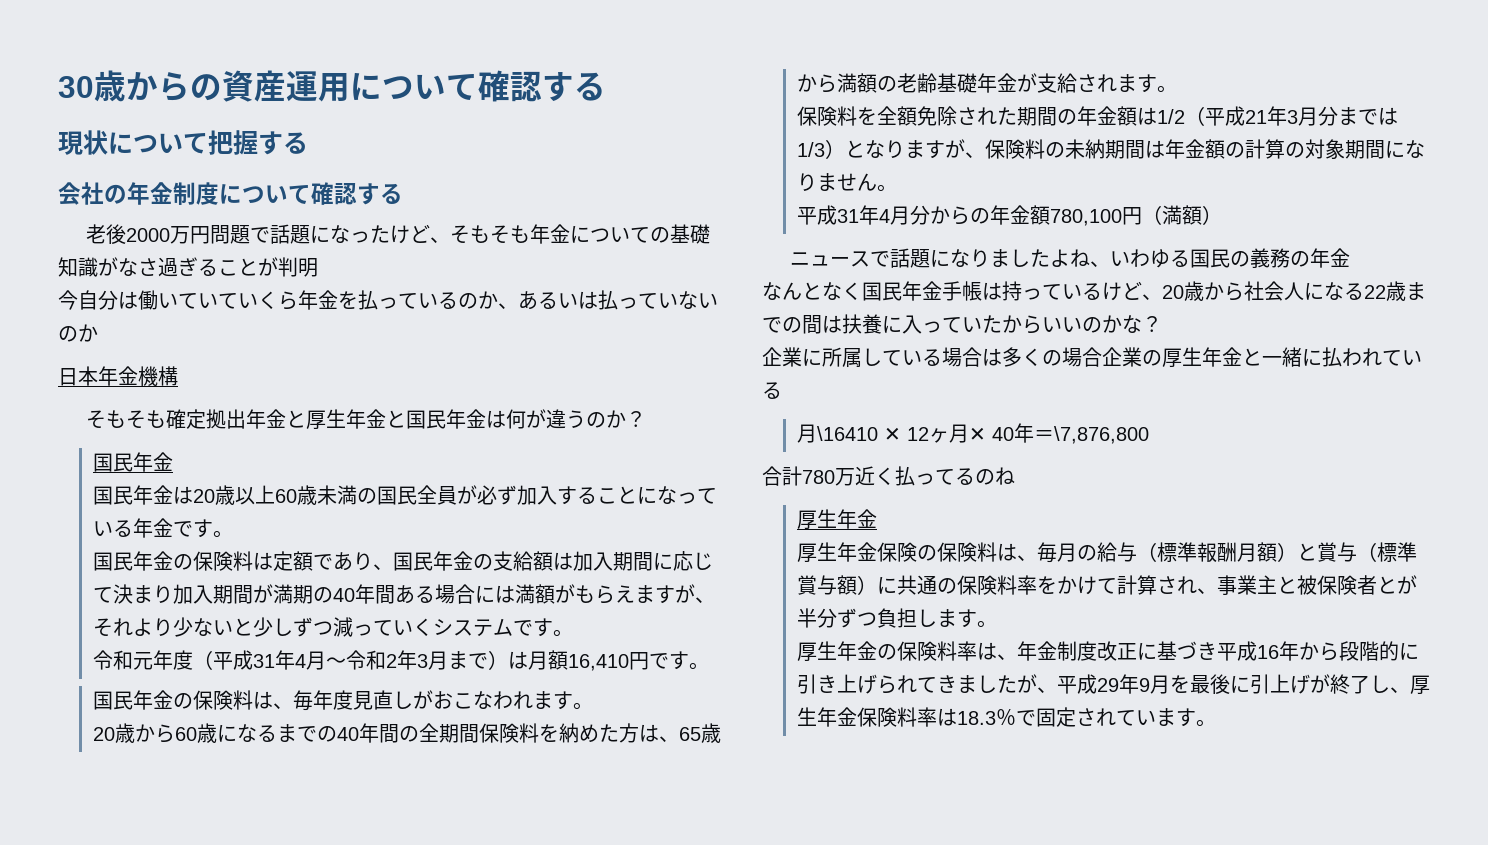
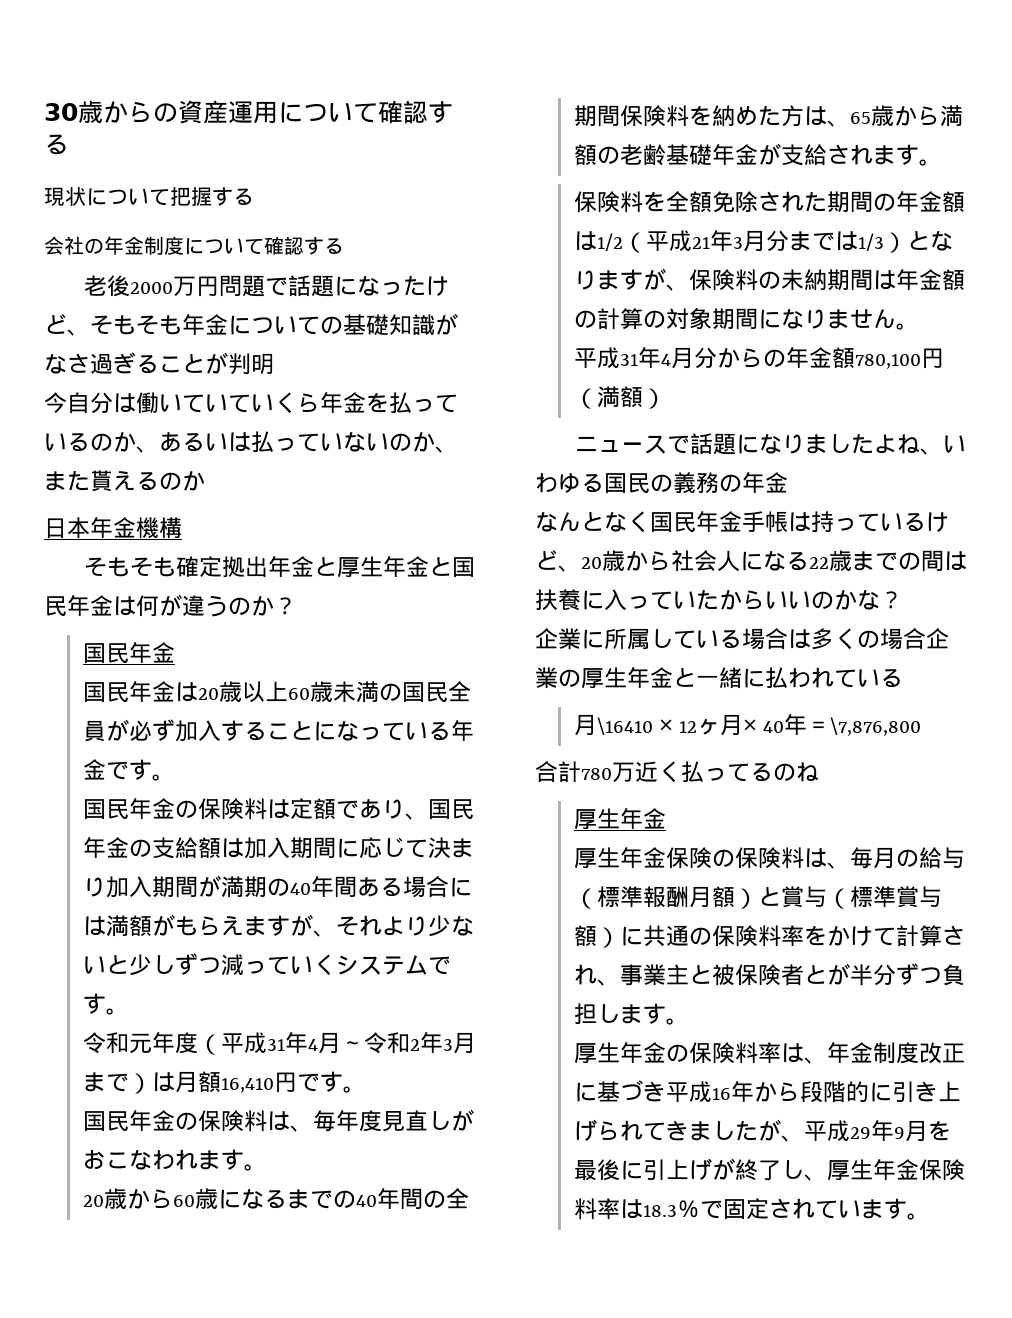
- 今自分は働いていていくら年金を払っているのか、あるいは払っていないのか
+ 今自分は働いていていくら年金を払っているのか、あるいは払っていないのか、また貰えるのか

